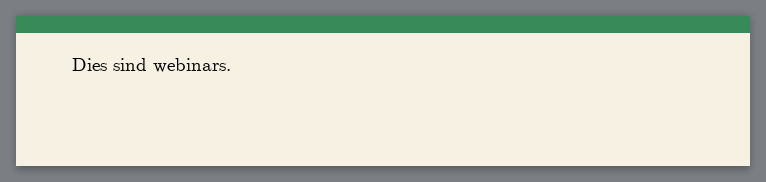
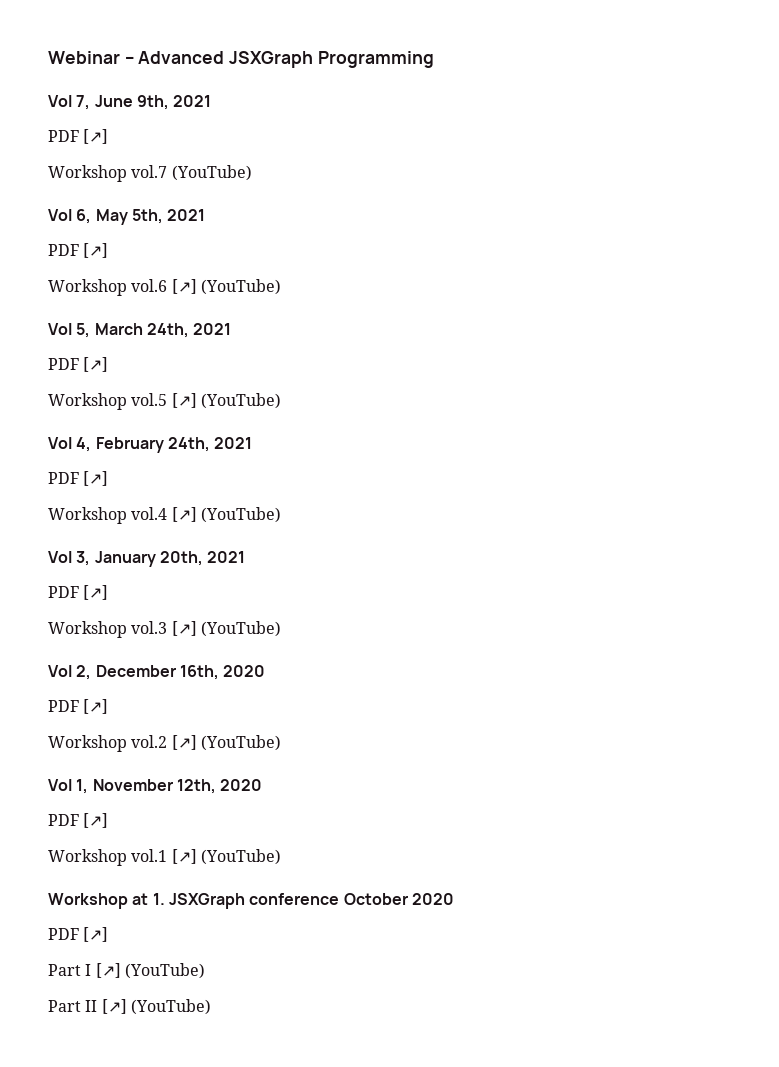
- Dies sind webinars.
+ Webinar – Advanced JSXGraph Programming
+ Vol 7, June 9th, 2021
+ PDF [↗]
+ Workshop vol.7 (YouTube)
+ Vol 6, May 5th, 2021
+ PDF [↗]
+ Workshop vol.6 [↗] (YouTube)
+ Vol 5, March 24th, 2021
+ PDF [↗]
+ Workshop vol.5 [↗] (YouTube)
+ Vol 4, February 24th, 2021
+ PDF [↗]
+ Workshop vol.4 [↗] (YouTube)
+ Vol 3, January 20th, 2021
+ PDF [↗]
+ Workshop vol.3 [↗] (YouTube)
+ Vol 2, December 16th, 2020
+ PDF [↗]
+ Workshop vol.2 [↗] (YouTube)
+ Vol 1, November 12th, 2020
+ PDF [↗]
+ Workshop vol.1 [↗] (YouTube)
+ Workshop at 1. JSXGraph conference October 2020
+ PDF [↗]
+ Part I [↗] (YouTube)
+ Part II [↗] (YouTube)

